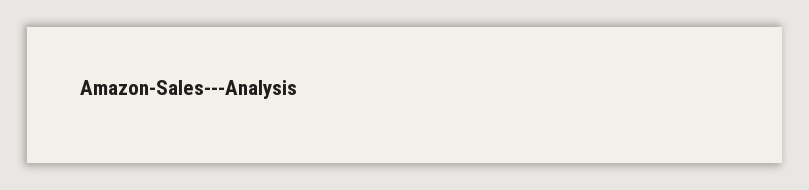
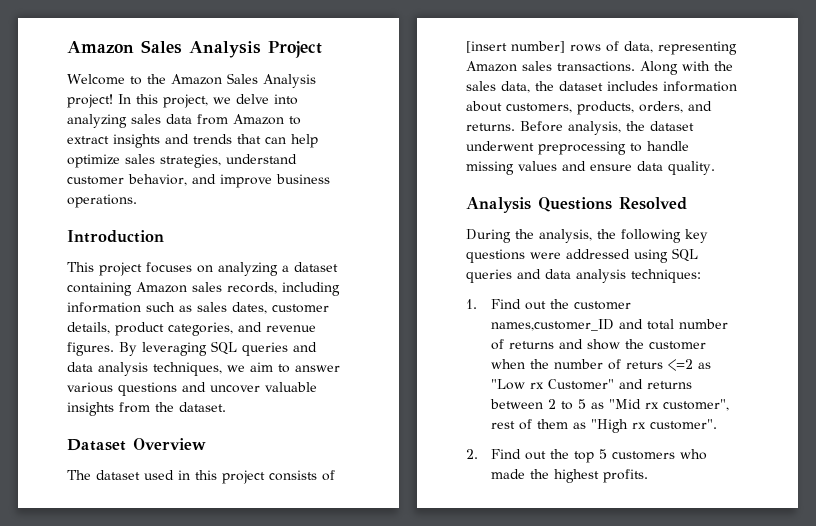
- Amazon-Sales---Analysis
+ Amazon Sales Analysis Project
+ Welcome to the Amazon Sales Analysis project! In this project, we delve into analyzing sales data from Amazon to extract insights and trends that can help optimize sales strategies, understand customer behavior, and improve business operations.
+ Introduction
+ This project focuses on analyzing a dataset containing Amazon sales records, including information such as sales dates, customer details, product categories, and revenue figures. By leveraging SQL queries and data analysis techniques, we aim to answer various questions and uncover valuable insights from the dataset.
+ Dataset Overview
+ The dataset used in this project consists of [insert number] rows of data, representing Amazon sales transactions. Along with the sales data, the dataset includes information about customers, products, orders, and returns. Before analysis, the dataset underwent preprocessing to handle missing values and ensure data quality.
+ Analysis Questions Resolved
+ During the analysis, the following key questions were addressed using SQL queries and data analysis techniques:
+ 1. Find out the customer names,customer_ID and total number of returns and show the customer when the number of returs <=2 as "Low rx Customer" and returns between 2 to 5 as "Mid rx customer", rest of them as "High rx customer".
+ 2. Find out the top 5 customers who made the highest profits.

